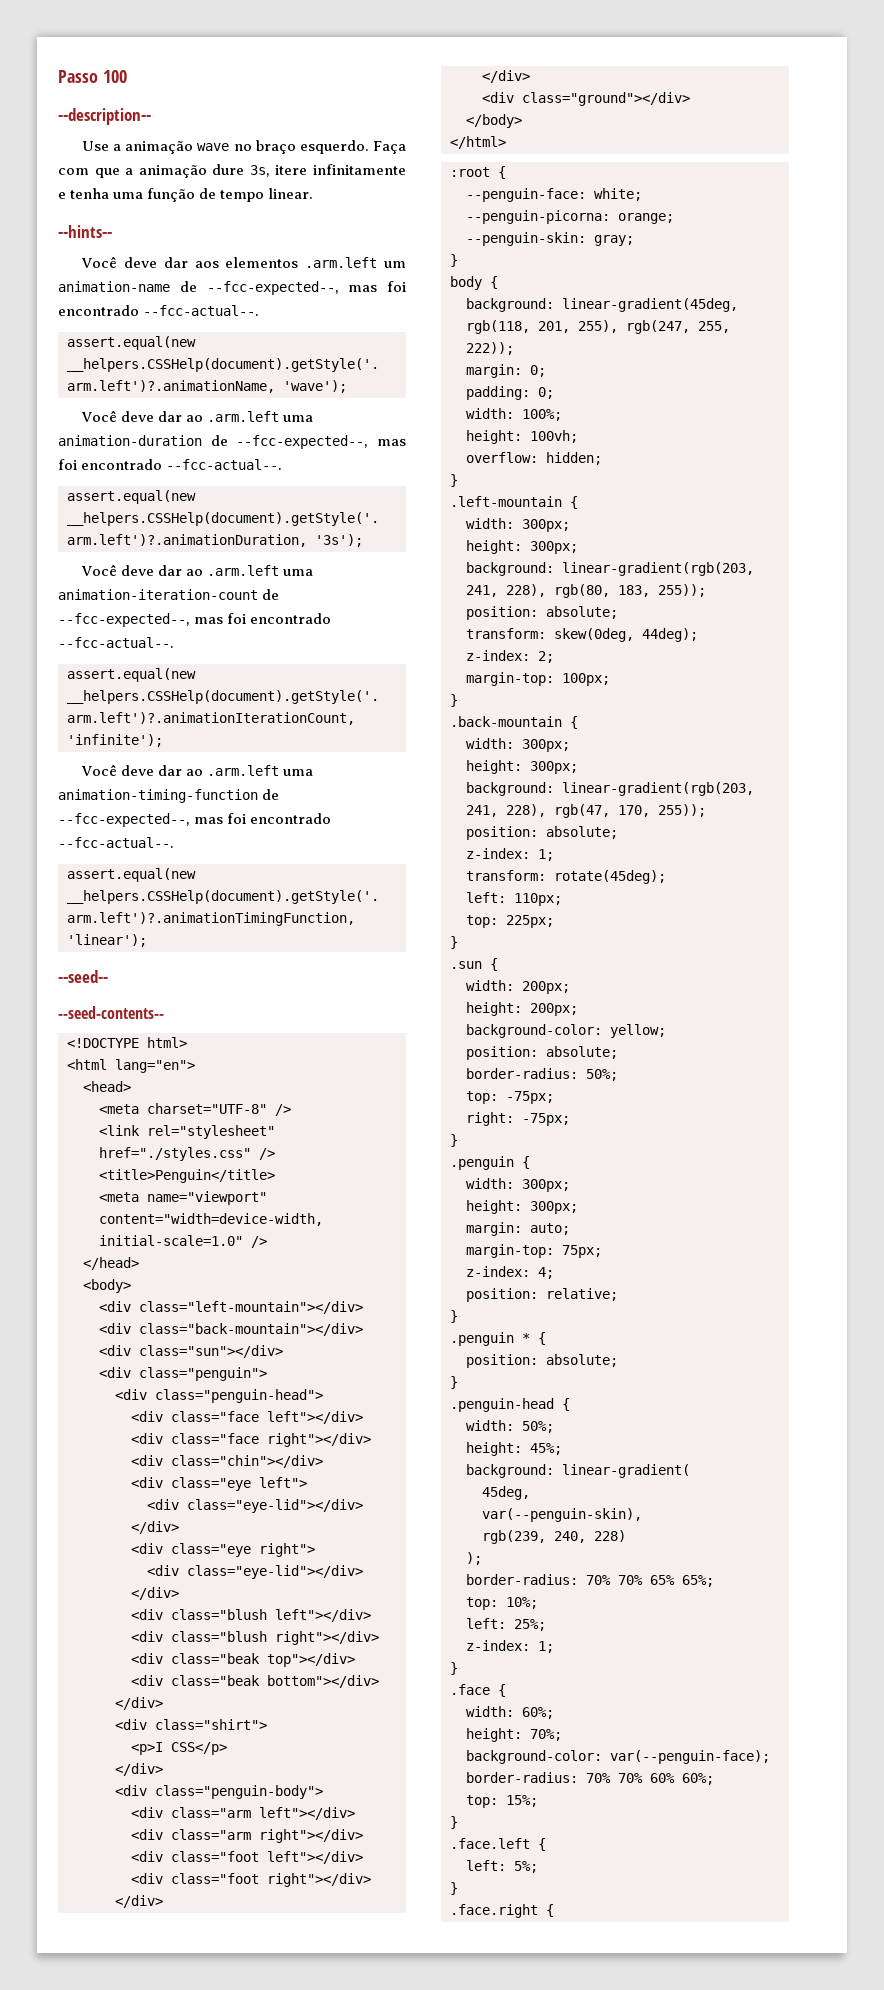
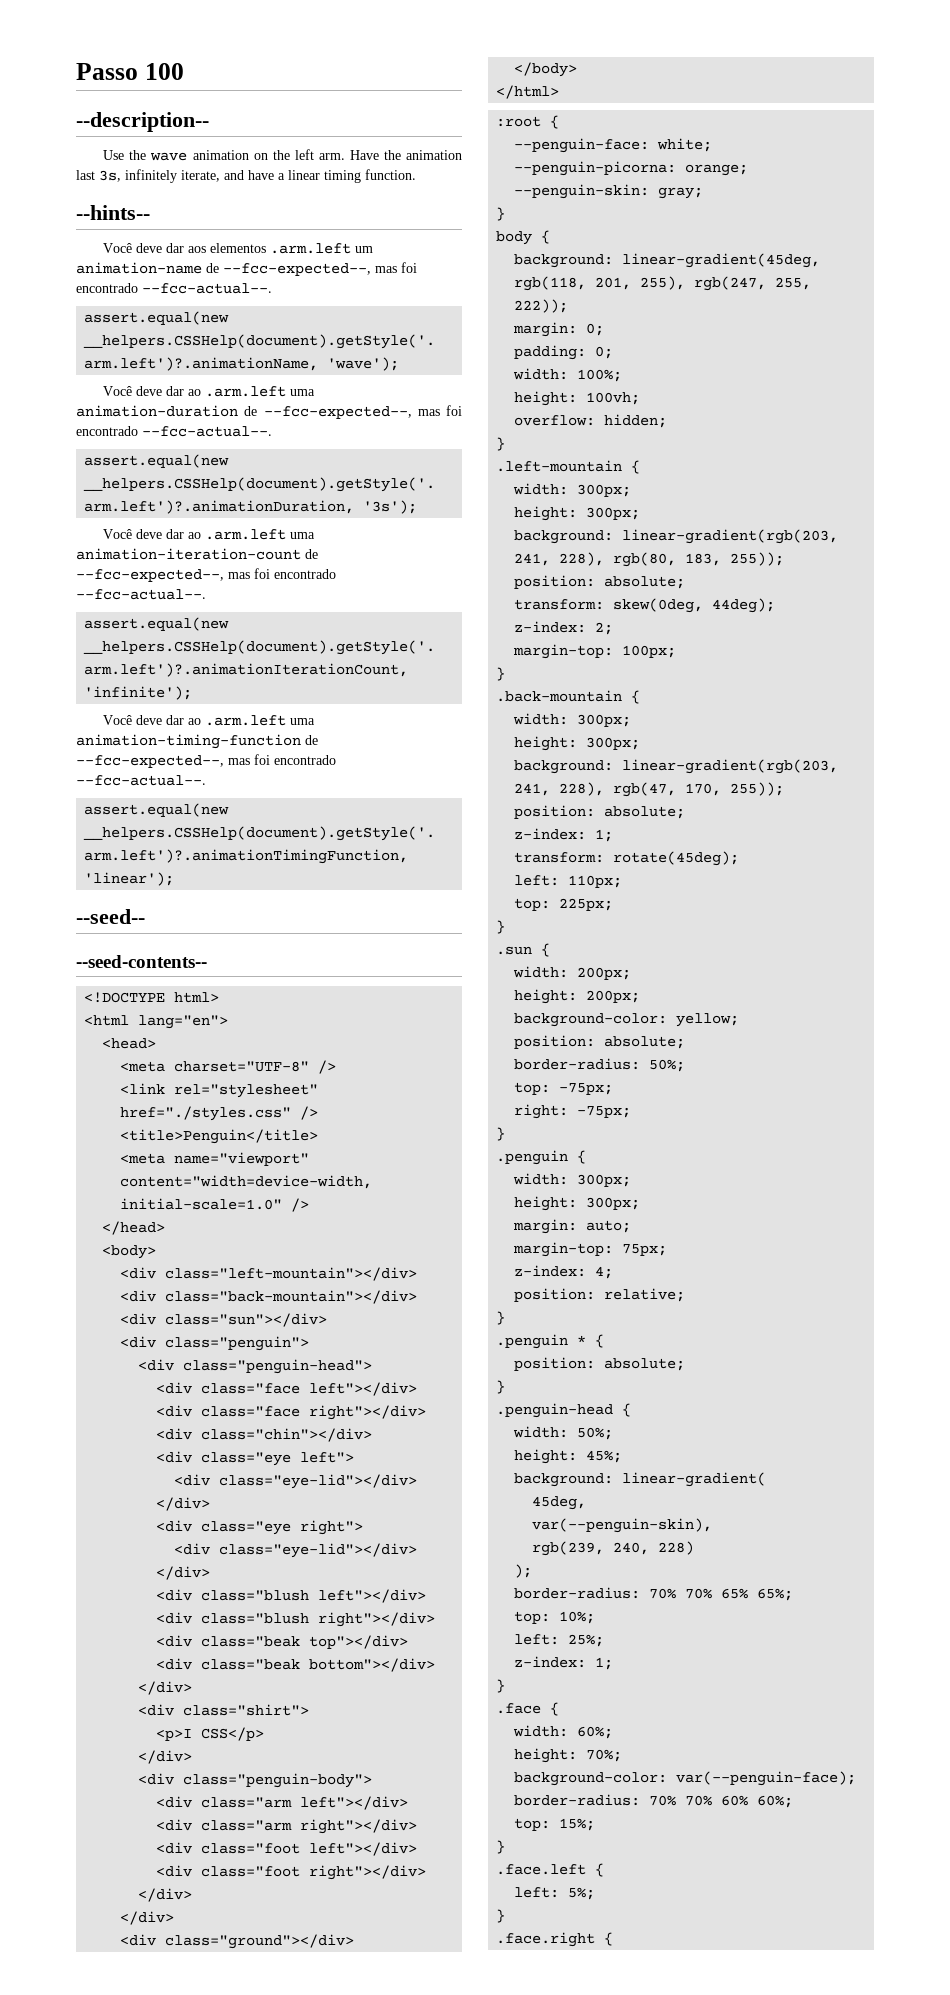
- Use a animação wave no braço esquerdo. Faça com que a animação dure 3s, itere infinitamente e tenha uma função de tempo linear.
+ Use the wave animation on the left arm. Have the animation last 3s, infinitely iterate, and have a linear timing function.

